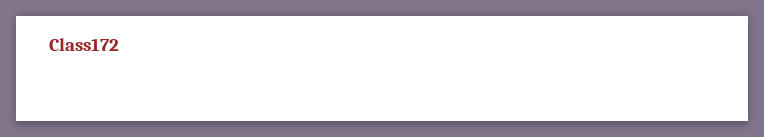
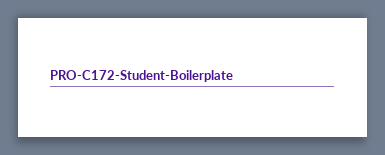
- Class172
+ PRO-C172-Student-Boilerplate

